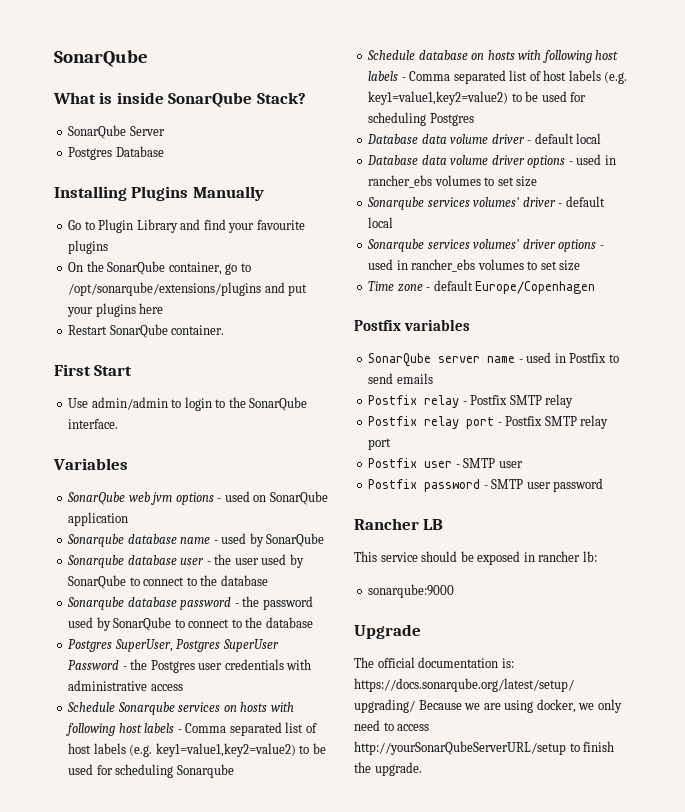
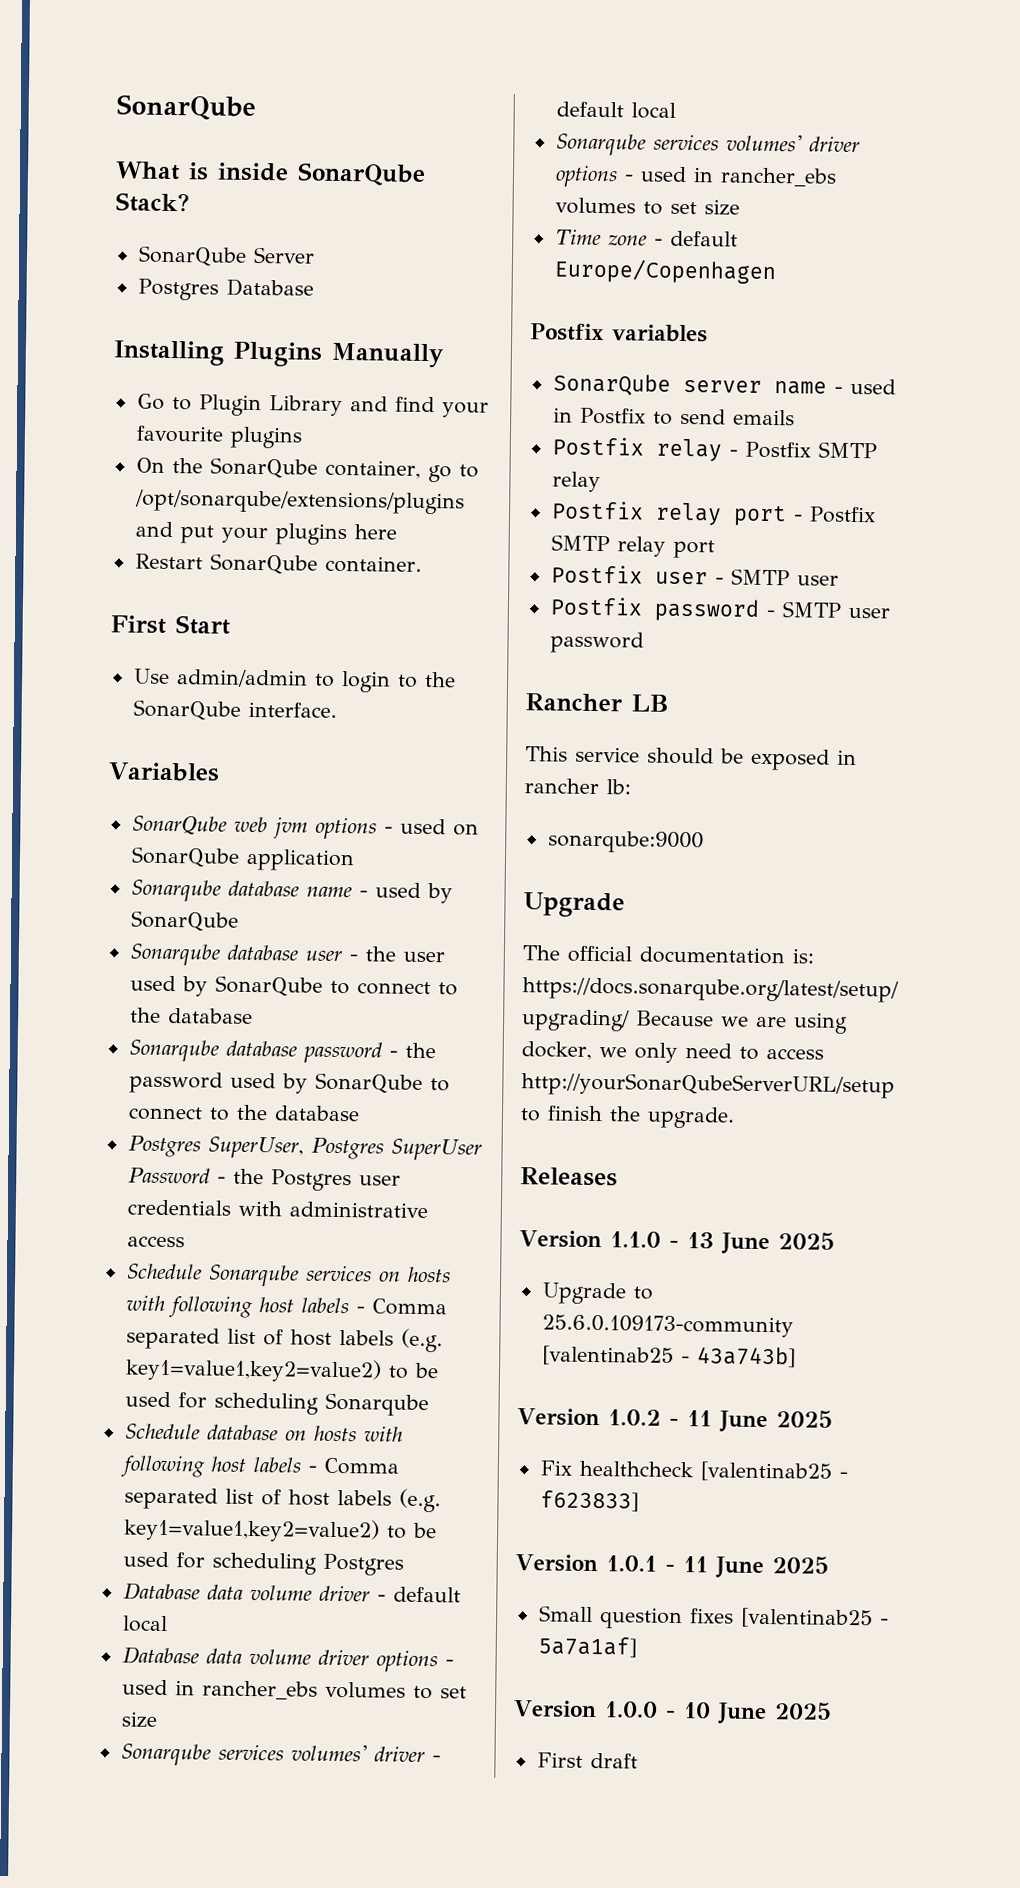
+ Releases
+ Version 1.1.0 - 13 June 2025
+ Upgrade to 25.6.0.109173-community [valentinab25 - 43a743b]
+ Version 1.0.2 - 11 June 2025
+ Fix healthcheck [valentinab25 - f623833]
+ Version 1.0.1 - 11 June 2025
+ Small question fixes [valentinab25 - 5a7a1af]
+ Version 1.0.0 - 10 June 2025
+ First draft

